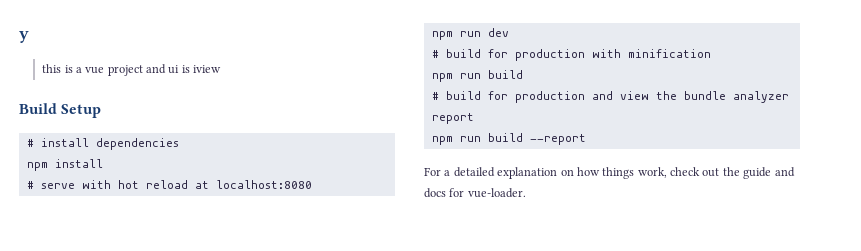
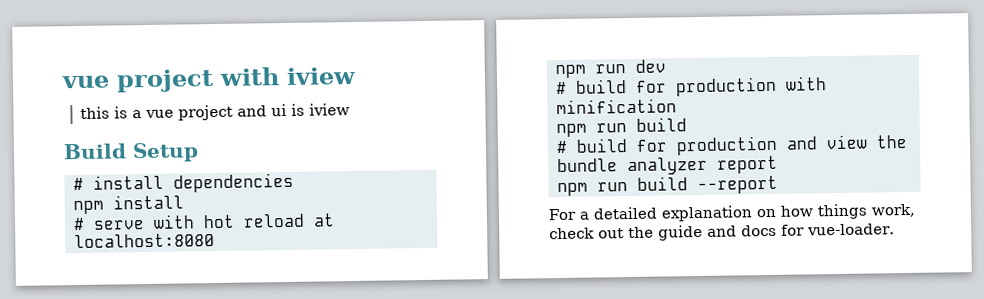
- y
+ vue project with iview

